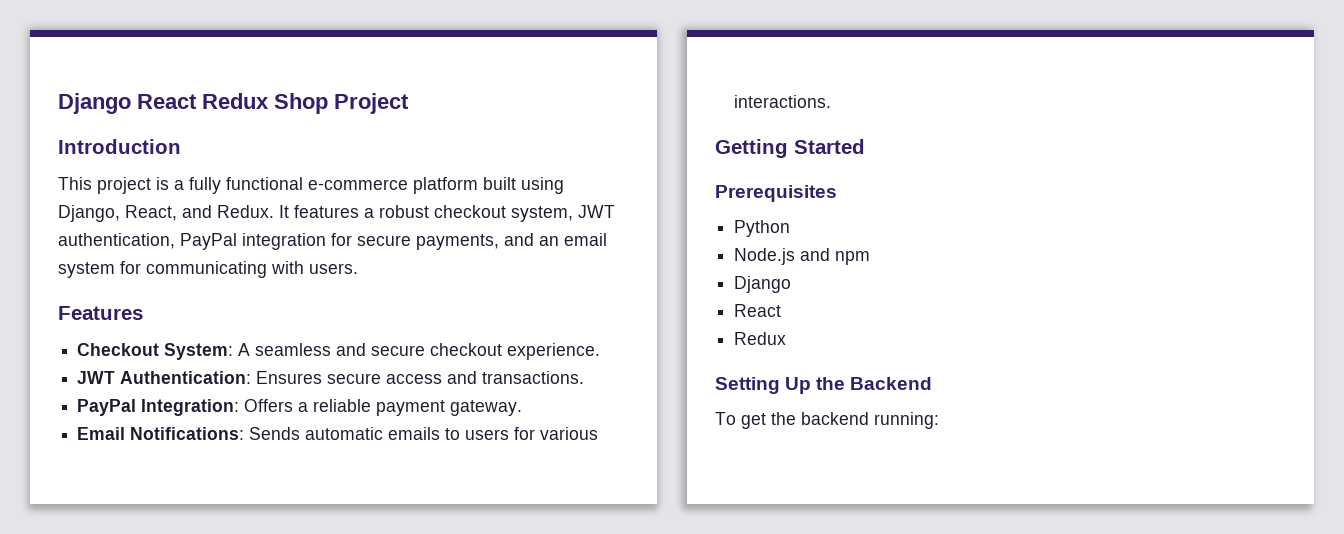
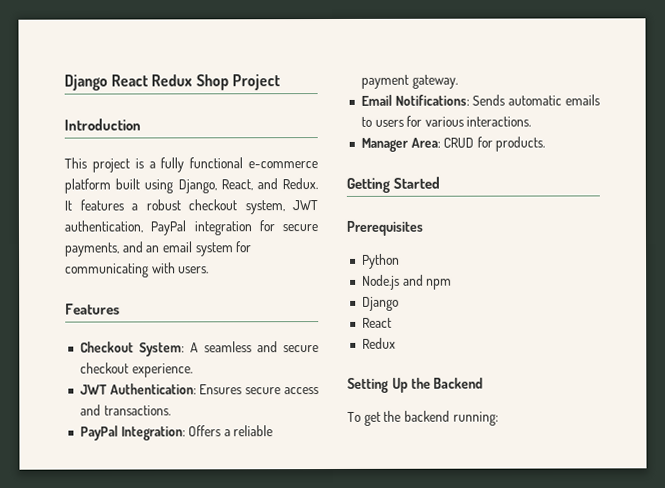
+ Manager Area: CRUD for products.

